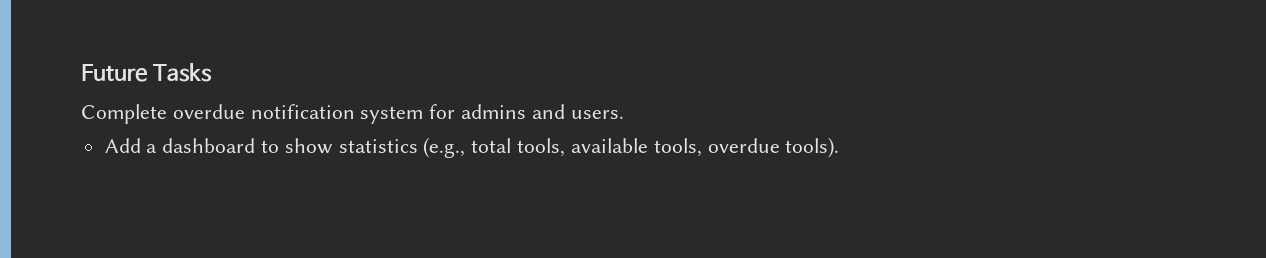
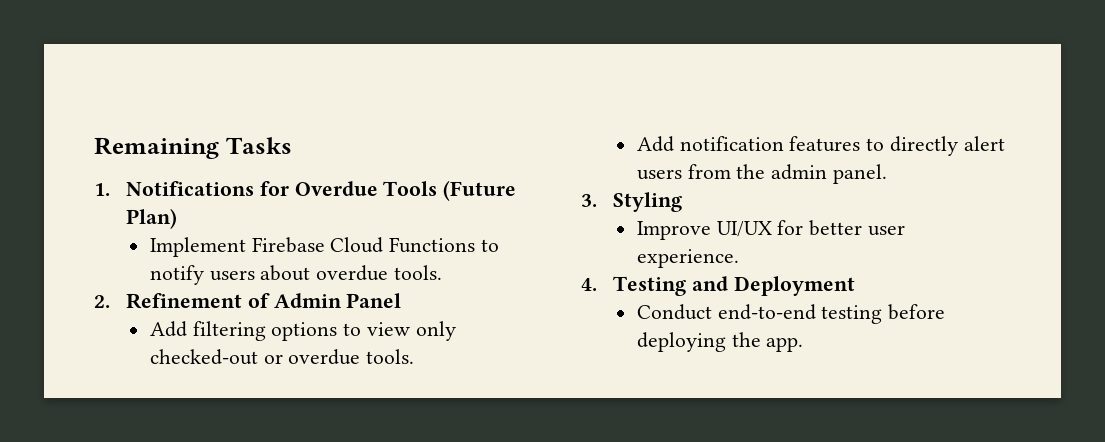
- Future Tasks
+ Remaining Tasks
- Complete overdue notification system for admins and users.
- Add a dashboard to show statistics (e.g., total tools, available tools, overdue tools).
+ 1. Notifications for Overdue Tools (Future Plan)
+ Implement Firebase Cloud Functions to notify users about overdue tools.
+ 2. Refinement of Admin Panel
+ Add filtering options to view only checked-out or overdue tools.
+ Add notification features to directly alert users from the admin panel.
+ 3. Styling
+ Improve UI/UX for better user experience.
+ 4. Testing and Deployment
+ Conduct end-to-end testing before deploying the app.

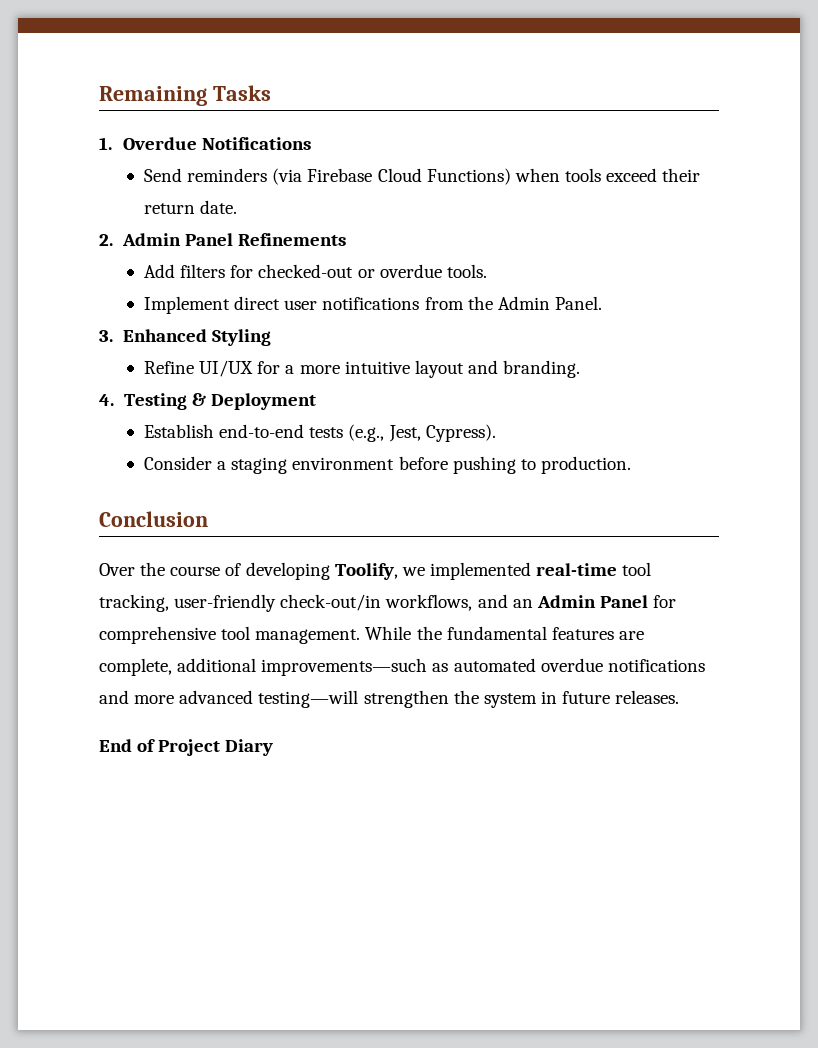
- 1. Notifications for Overdue Tools (Future Plan)
- Implement Firebase Cloud Functions to notify users about overdue tools.
+ 1. Overdue Notifications
+ Send reminders (via Firebase Cloud Functions) when tools exceed their return date.
- 2. Refinement of Admin Panel
- Add filtering options to view only checked-out or overdue tools.
+ 2. Admin Panel Refinements
+ Add filters for checked-out or overdue tools.
- Add notification features to directly alert users from the admin panel.
+ Implement direct user notifications from the Admin Panel.
- 3. Styling
+ 3. Enhanced Styling
- Improve UI/UX for better user experience.
+ Refine UI/UX for a more intuitive layout and branding.
- 4. Testing and Deployment
+ 4. Testing & Deployment
- Conduct end-to-end testing before deploying the app.
+ Establish end-to-end tests (e.g., Jest, Cypress).
+ Consider a staging environment before pushing to production.
+ Conclusion
+ Over the course of developing Toolify, we implemented real-time tool tracking, user-friendly check-out/in workflows, and an Admin Panel for comprehensive tool management. While the fundamental features are complete, additional improvements—such as automated overdue notifications and more advanced testing—will strengthen the system in future releases.
+ End of Project Diary

